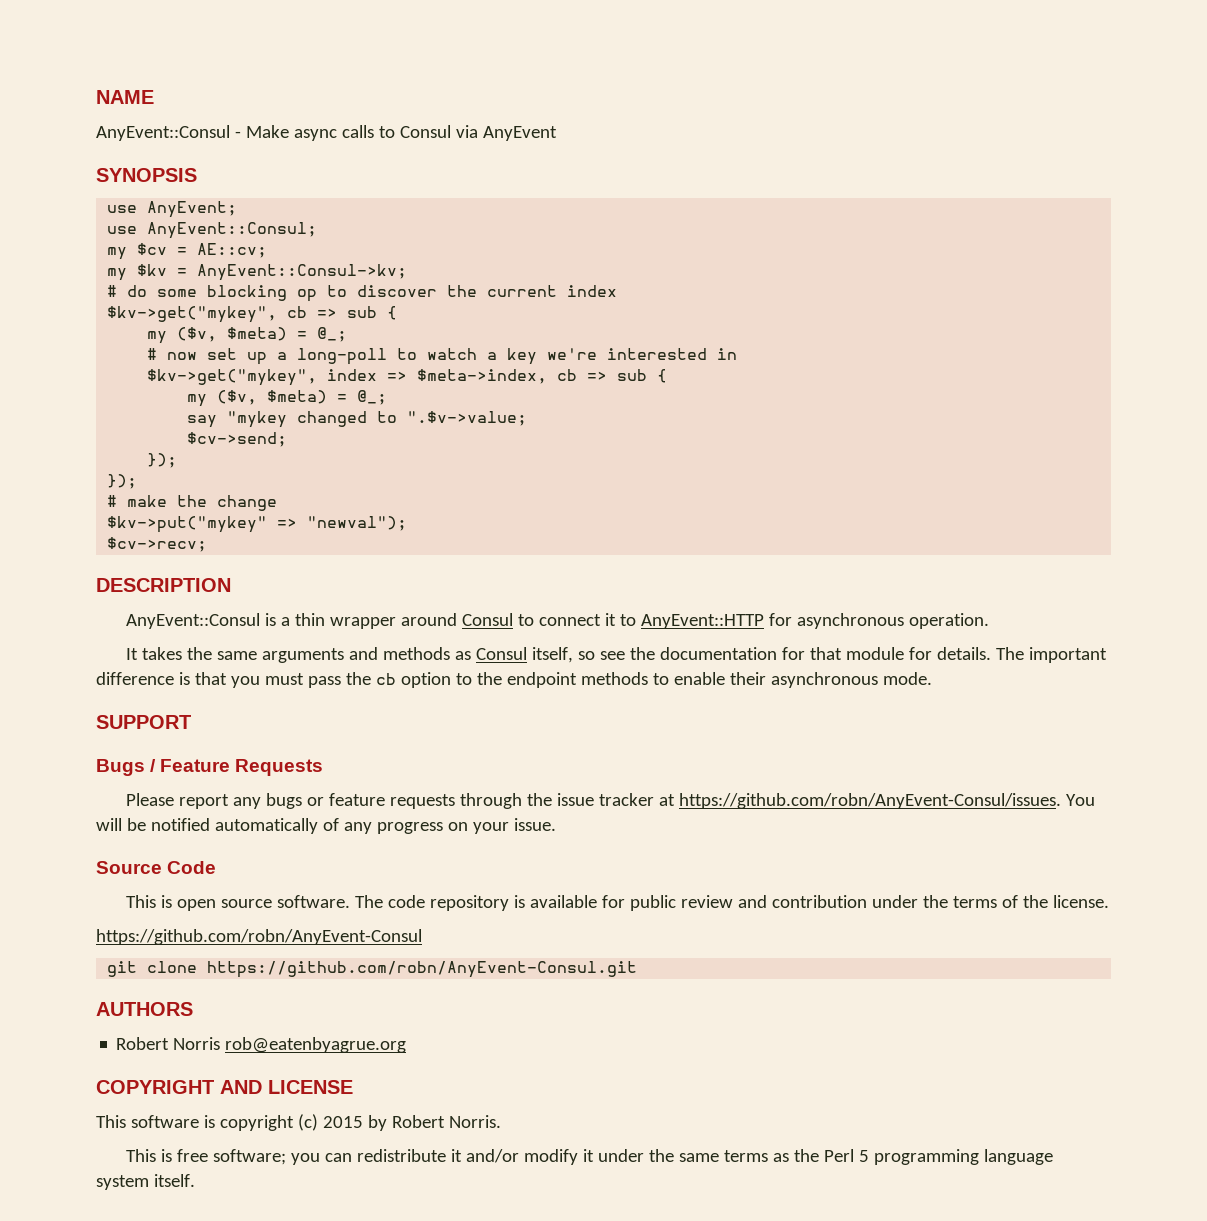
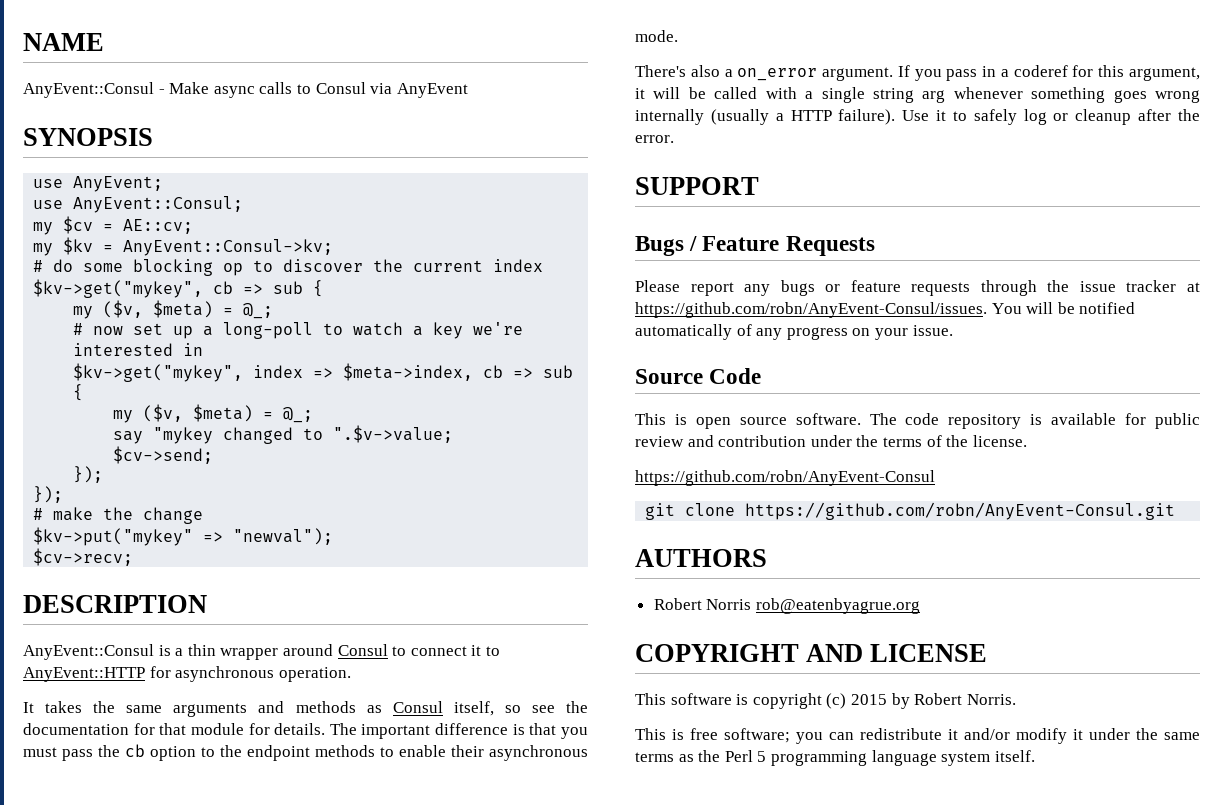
+ There's also a on_error argument. If you pass in a coderef for this argument, it will be called with a single string arg whenever something goes wrong internally (usually a HTTP failure). Use it to safely log or cleanup after the error.

